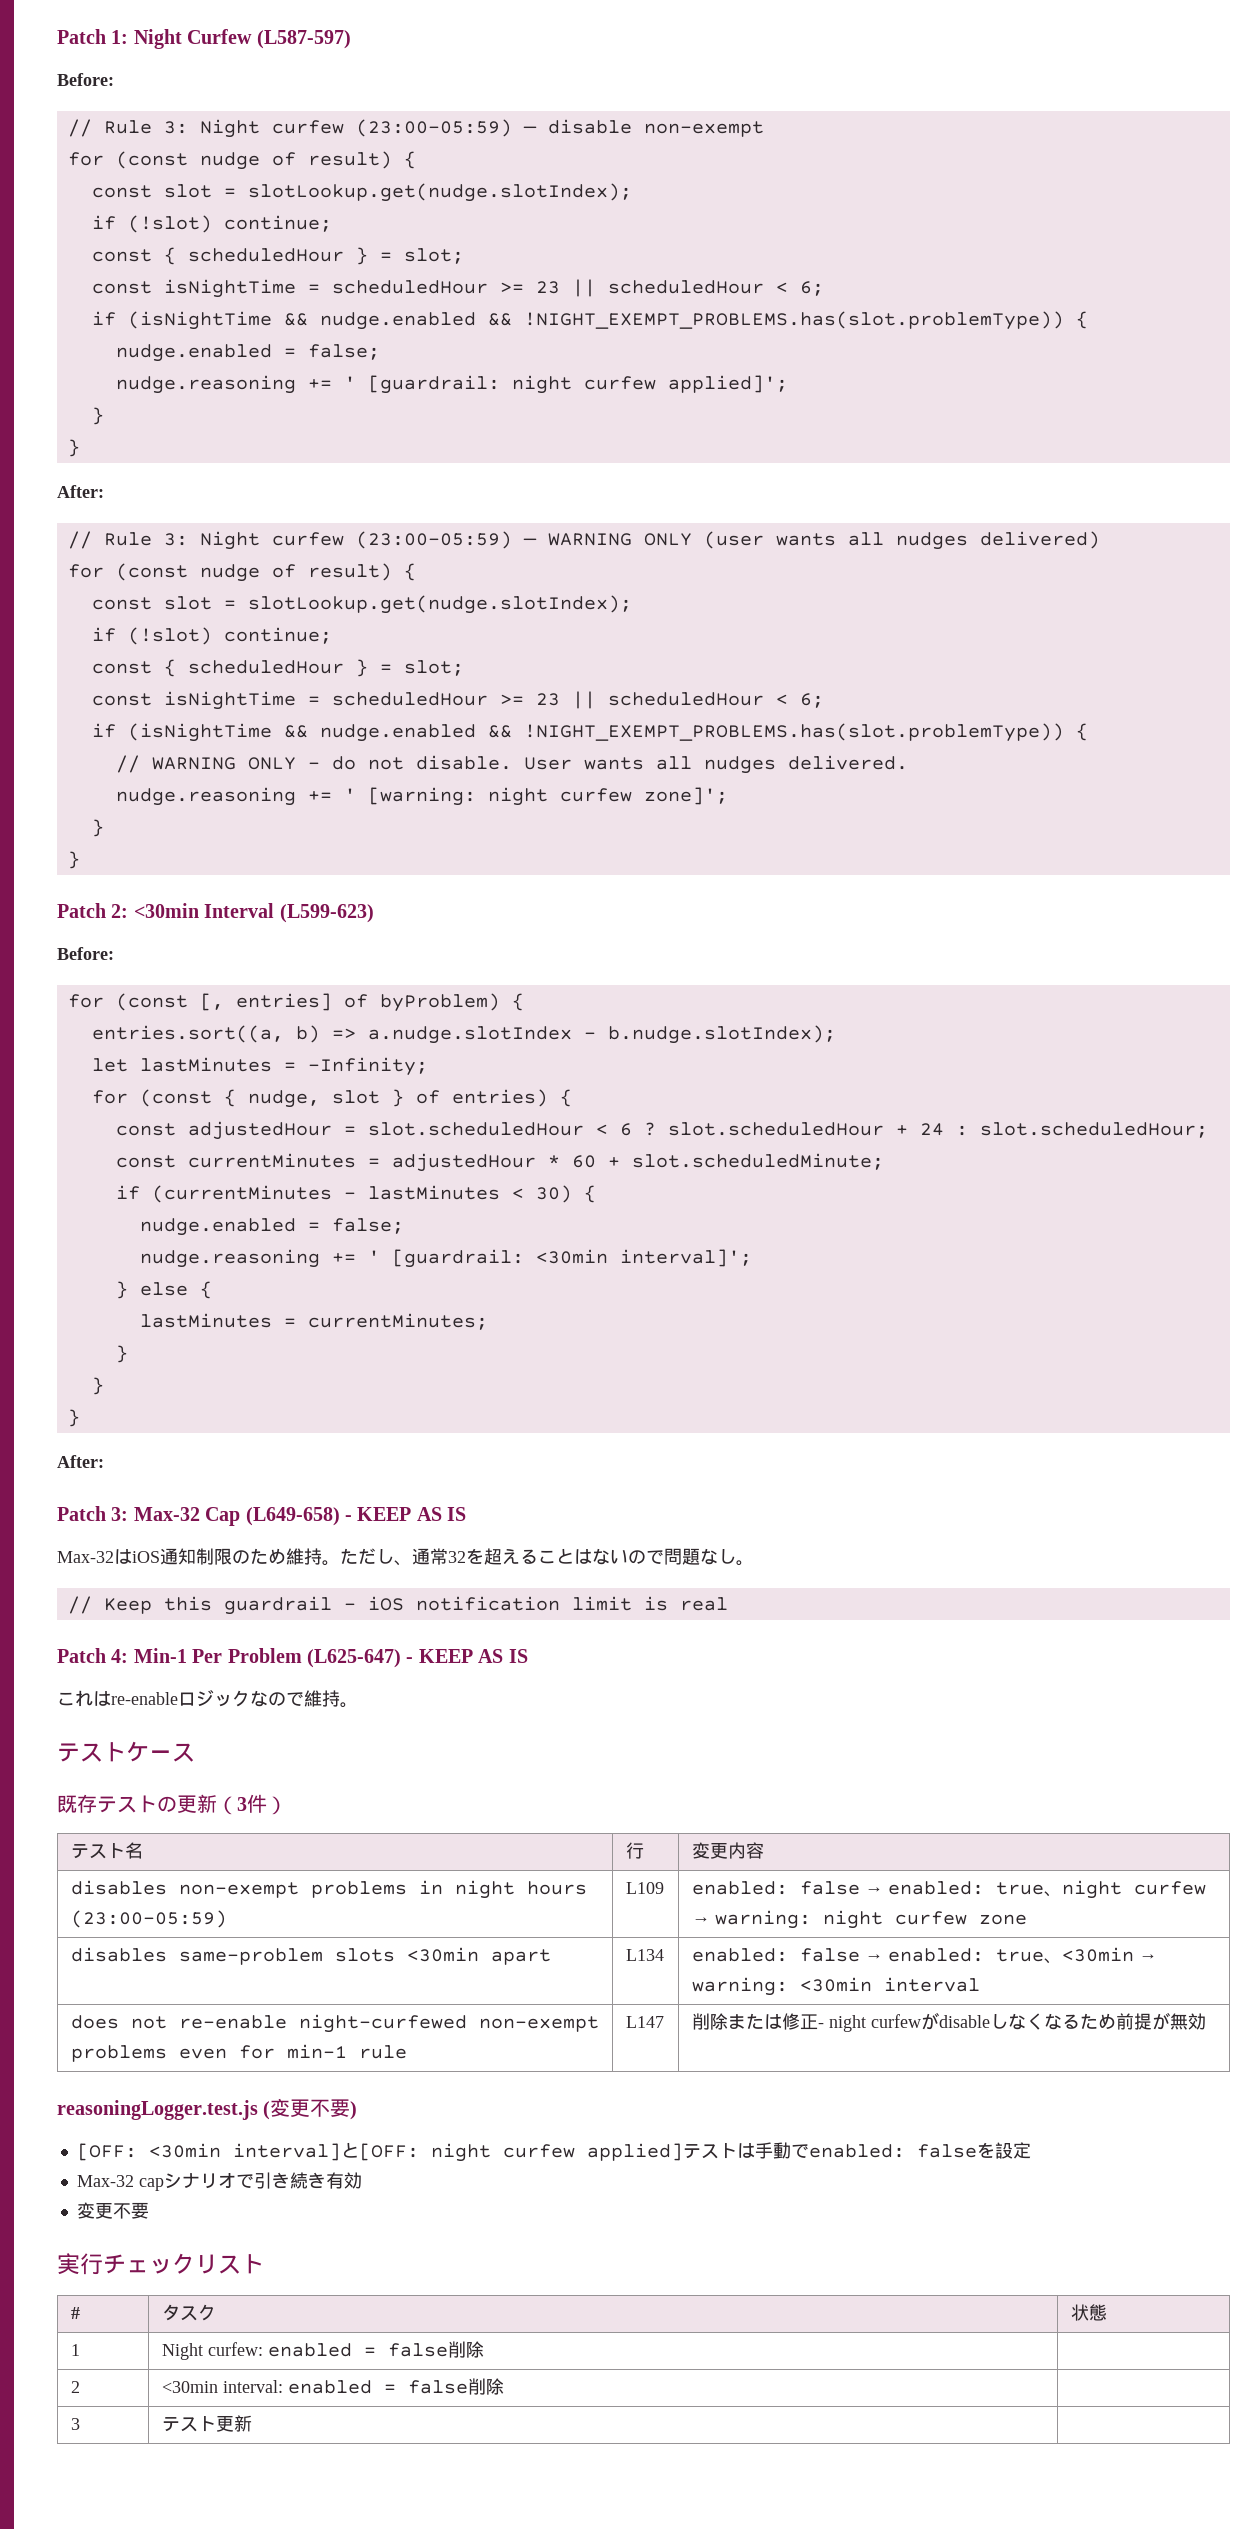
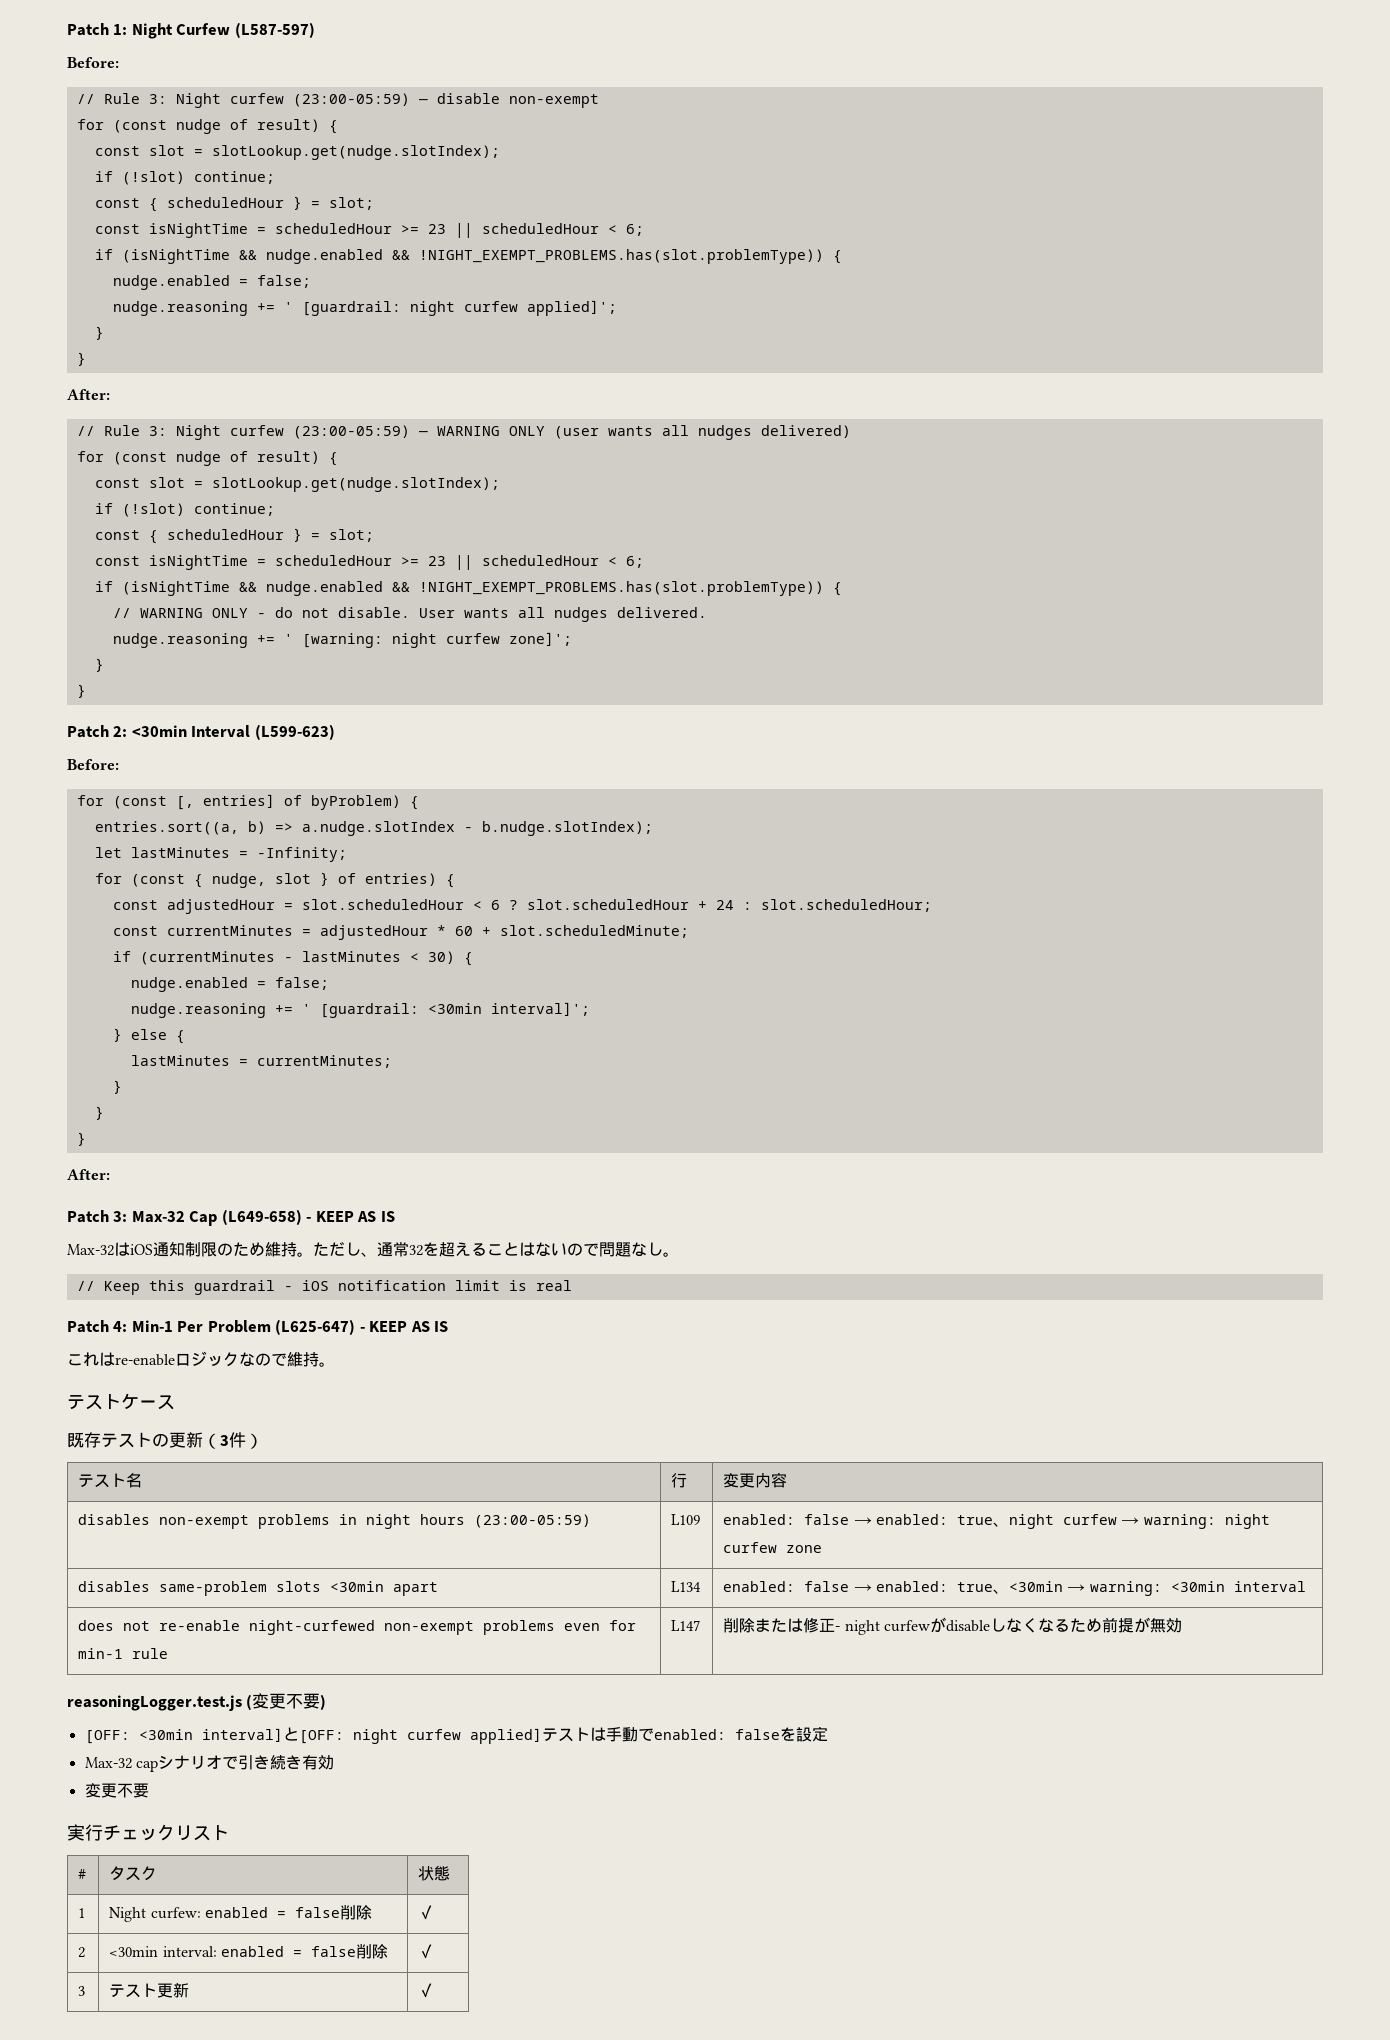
- 1 | Night curfew: enabled = false削除 |
+ 1 | Night curfew: enabled = false削除 | ✓
- 2 | <30min interval: enabled = false削除 |
+ 2 | <30min interval: enabled = false削除 | ✓
- 3 | テスト更新 |
+ 3 | テスト更新 | ✓

